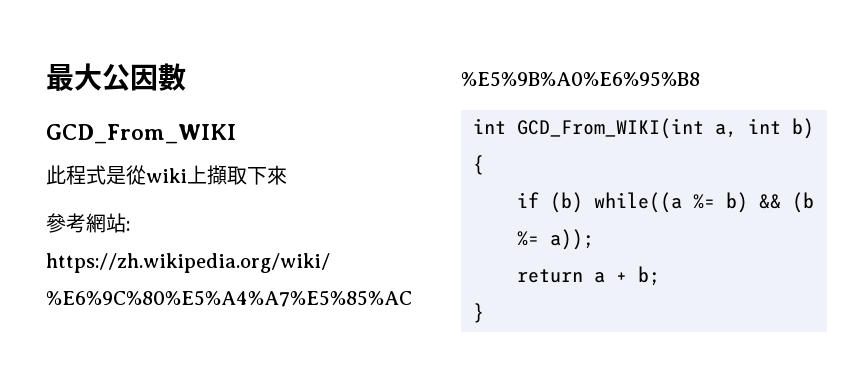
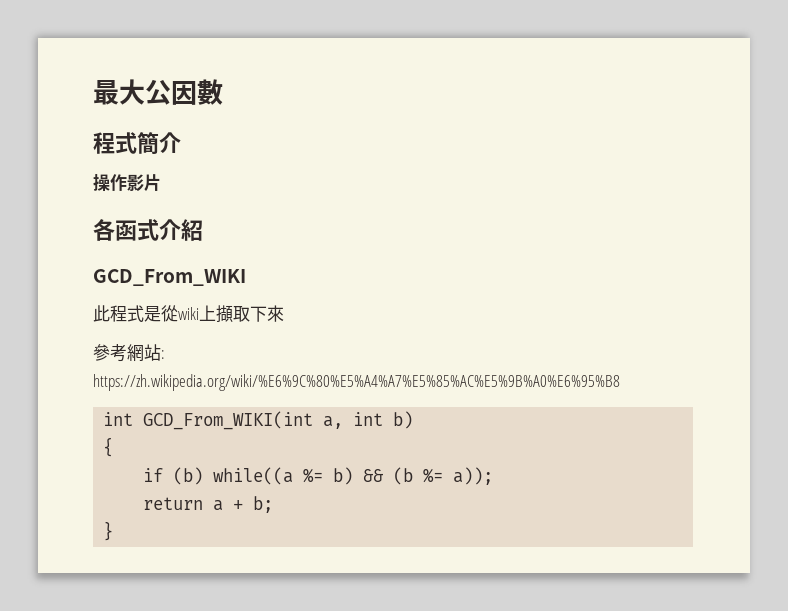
+ 程式簡介
+ 操作影片
+ 各函式介紹

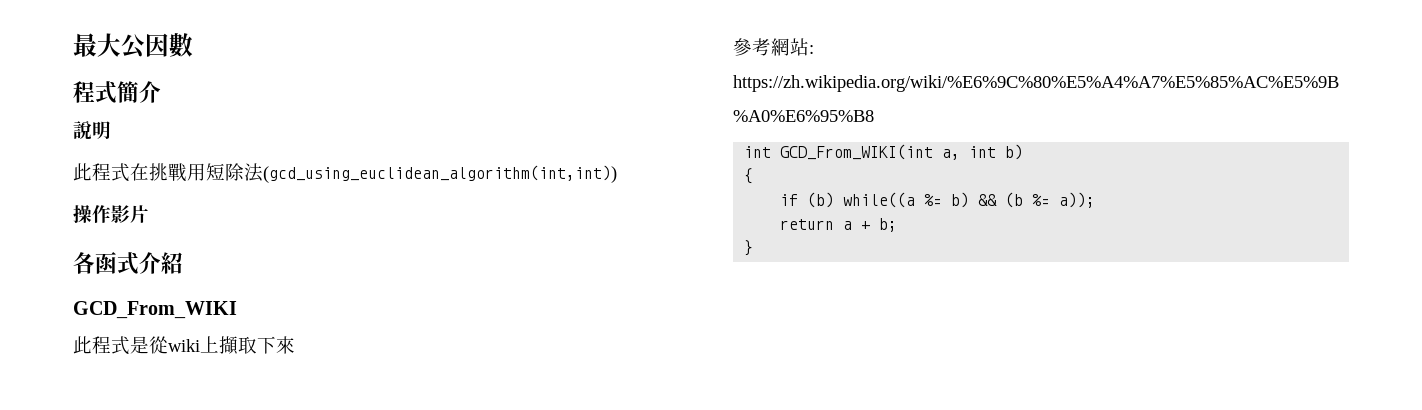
+ 說明
+ 此程式在挑戰用短除法(gcd_using_euclidean_algorithm(int,int))

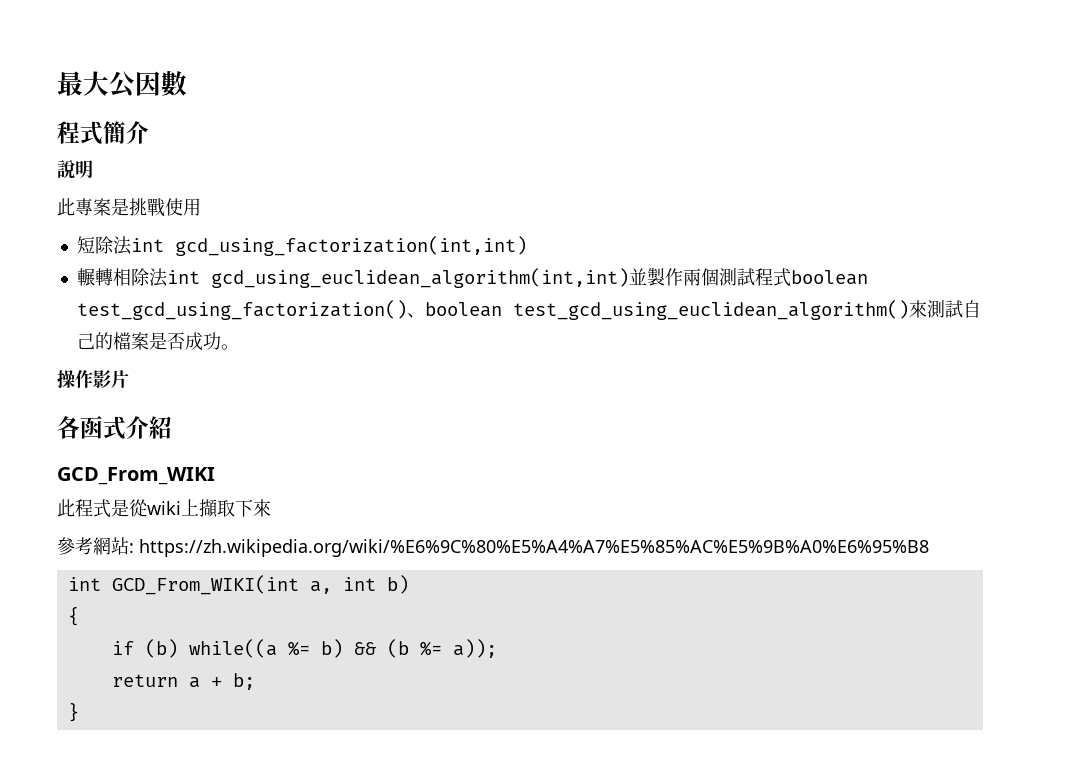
- 此程式在挑戰用短除法(gcd_using_euclidean_algorithm(int,int))
+ 此專案是挑戰使用
+ 短除法int gcd_using_factorization(int,int)
+ 輾轉相除法int gcd_using_euclidean_algorithm(int,int)並製作兩個測試程式boolean test_gcd_using_factorization()、boolean test_gcd_using_euclidean_algorithm()來測試自己的檔案是否成功。

